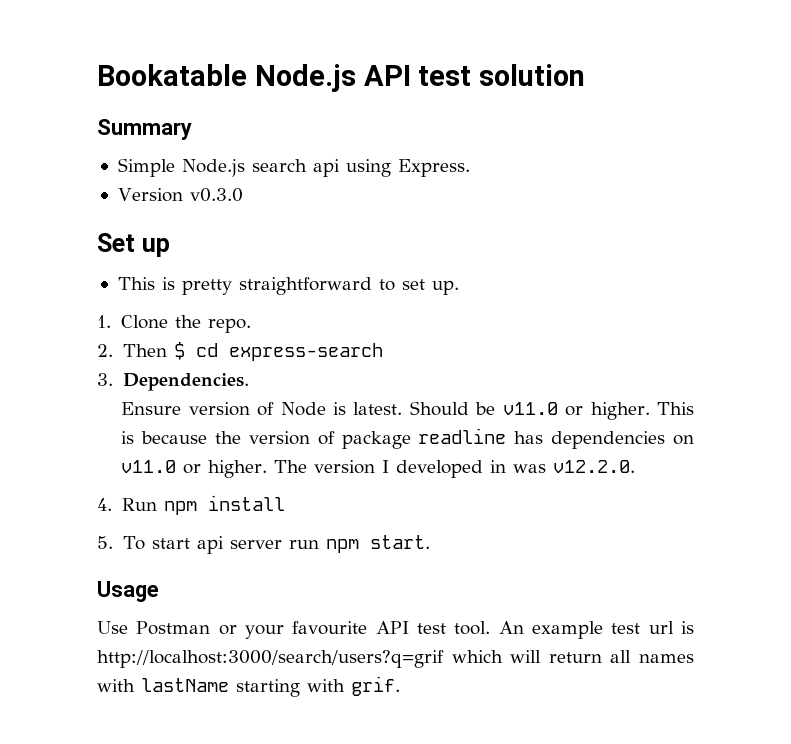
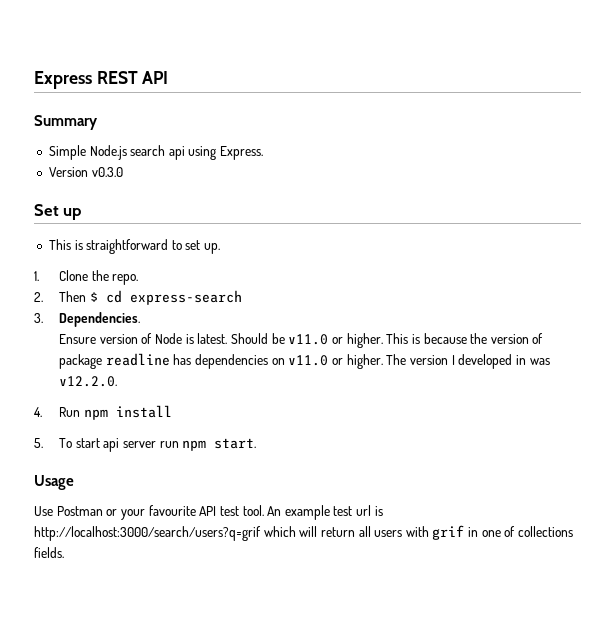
- Bookatable Node.js API test solution
+ Express REST API
- This is pretty straightforward to set up.
+ This is straightforward to set up.
- An example test url is http://localhost:3000/search/users?q=grif which will return all names with lastName starting with grif.
+ An example test url is http://localhost:3000/search/users?q=grif which will return all users with grif in one of collections fields.

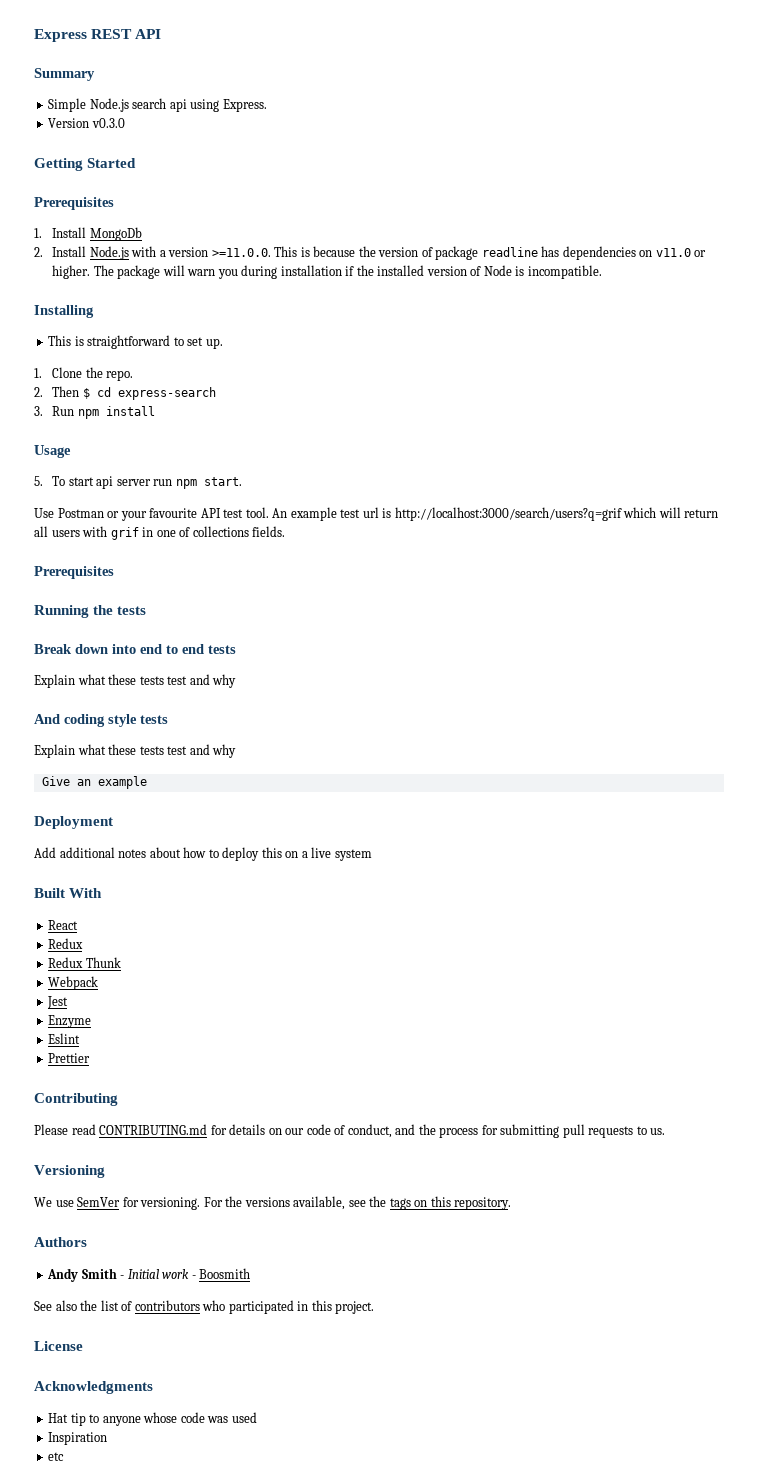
- Set up
+ Getting Started
+ Prerequisites
+ 1. Install MongoDb
+ 2. Install Node.js with a version >=11.0.0. This is because the version of package readline has dependencies on v11.0 or higher. The package will warn you during installation if the installed version of Node is incompatible.
+ Installing
- 3. Dependencies.
- Ensure version of Node is latest. Should be v11.0 or higher. This is because the version of package readline has dependencies on v11.0 or higher. The version I developed in was v12.2.0.
- 4. Run npm install
+ 3. Run npm install
+ Usage
- Usage
  An example test url is http://localhost:3000/search/users?q=grif which will return all users with grif in one of collections fields.
+ Prerequisites
+ Running the tests
+ Break down into end to end tests
+ Explain what these tests test and why
+ And coding style tests
+ Explain what these tests test and why
+ Give an example
+ Deployment
+ Add additional notes about how to deploy this on a live system
+ Built With
+ React
+ Redux
+ Redux Thunk
+ Webpack
+ Jest
+ Enzyme
+ Eslint
+ Prettier
+ Contributing
+ Please read CONTRIBUTING.md for details on our code of conduct, and the process for submitting pull requests to us.
+ Versioning
+ We use SemVer for versioning. For the versions available, see the tags on this repository.
+ Authors
+ Andy Smith - Initial work - Boosmith
+ See also the list of contributors who participated in this project.
+ License
+ Acknowledgments
+ Hat tip to anyone whose code was used
+ Inspiration
+ etc

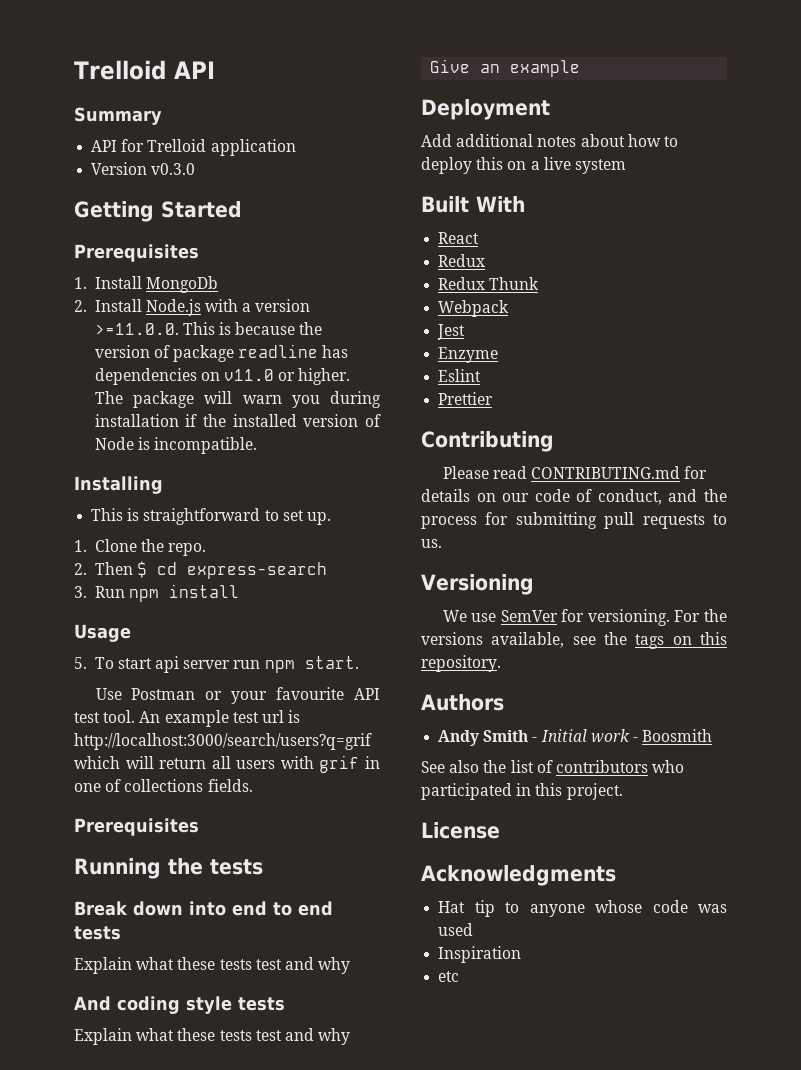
- Express REST API
+ Trelloid API
- Simple Node.js search api using Express.
+ API for Trelloid application

